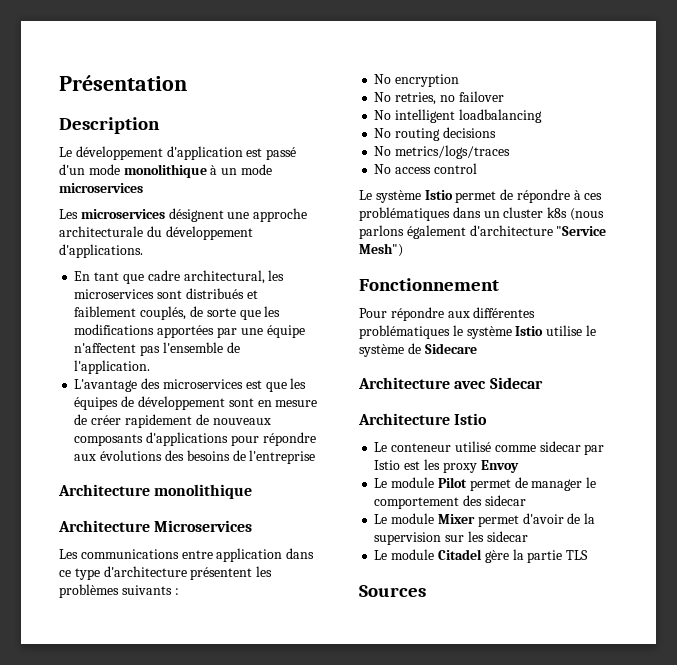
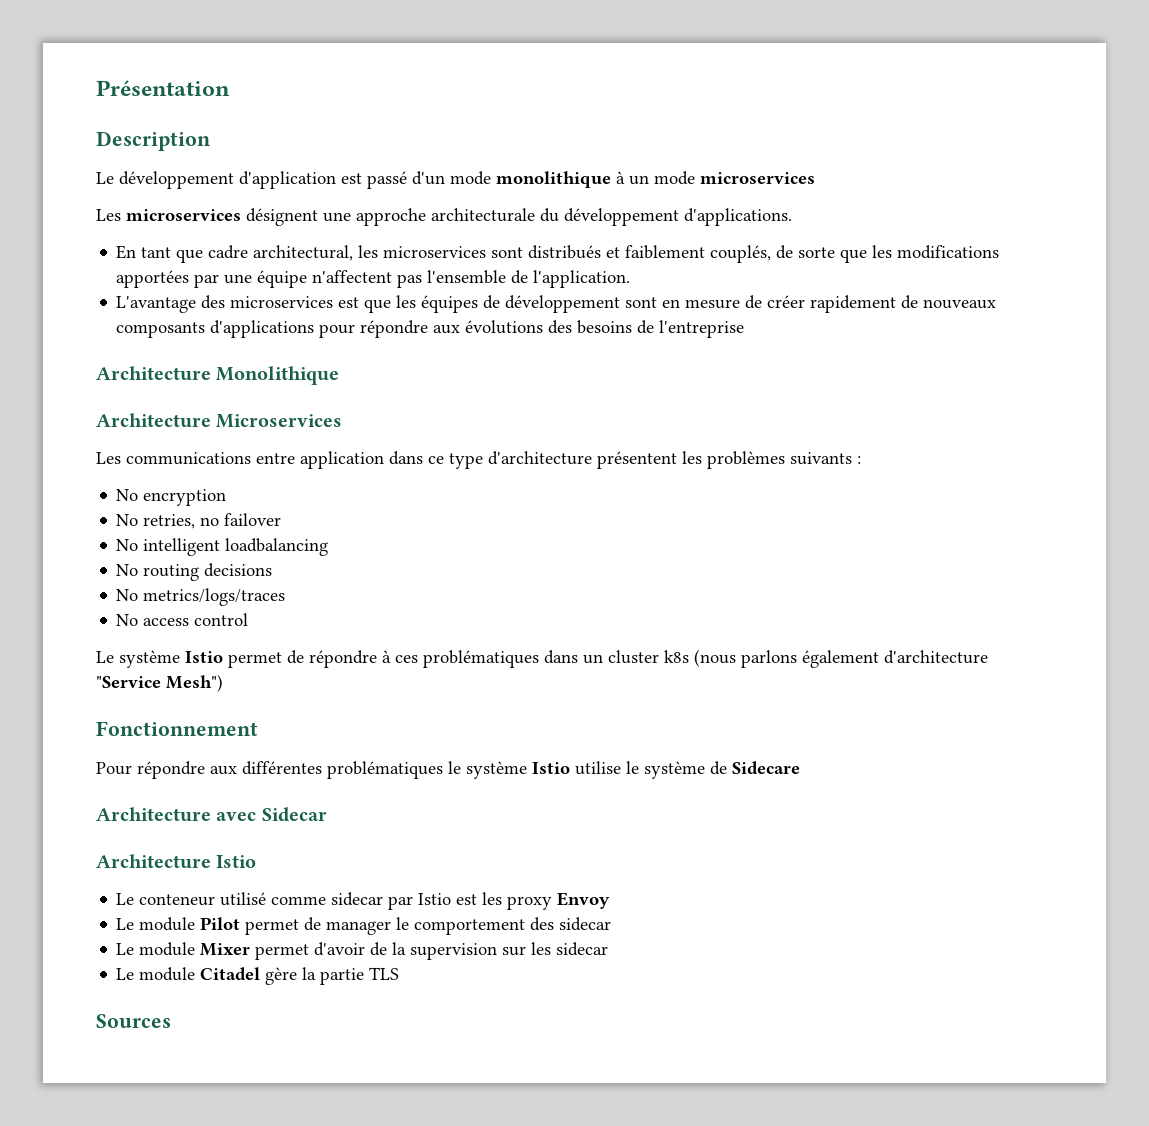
- Architecture monolithique
+ Architecture Monolithique

